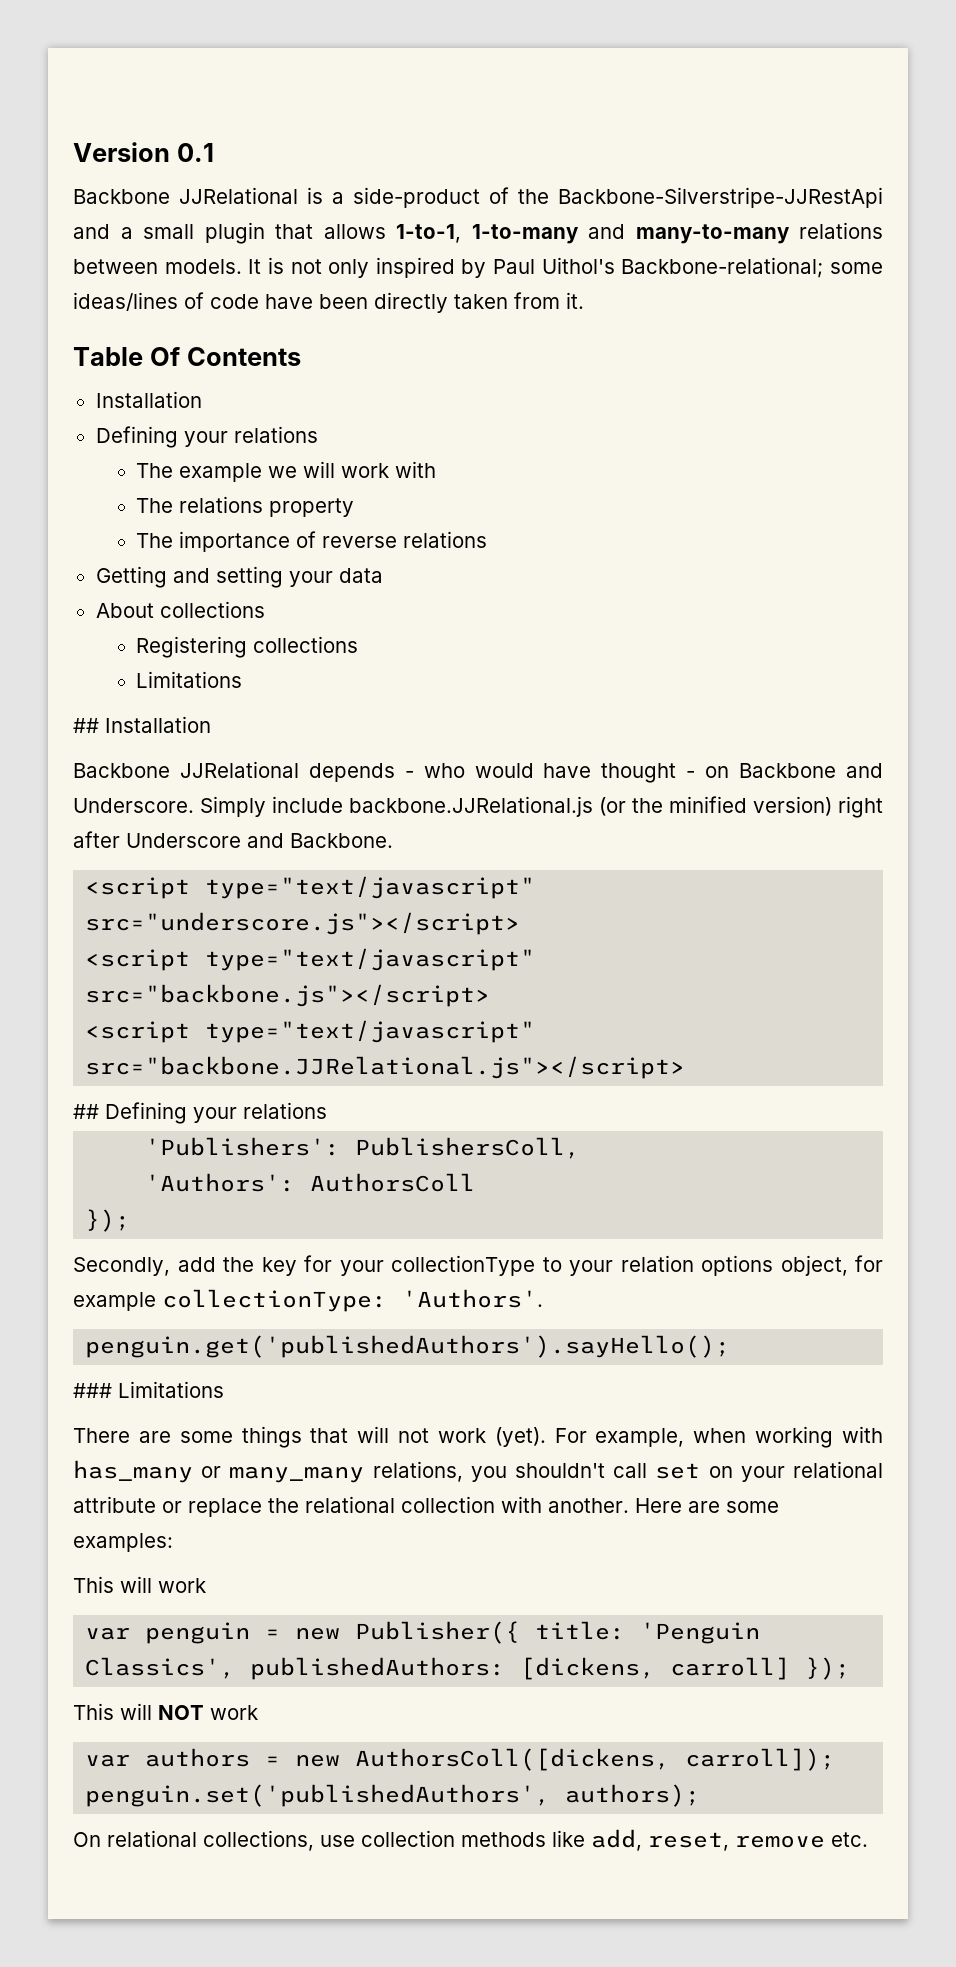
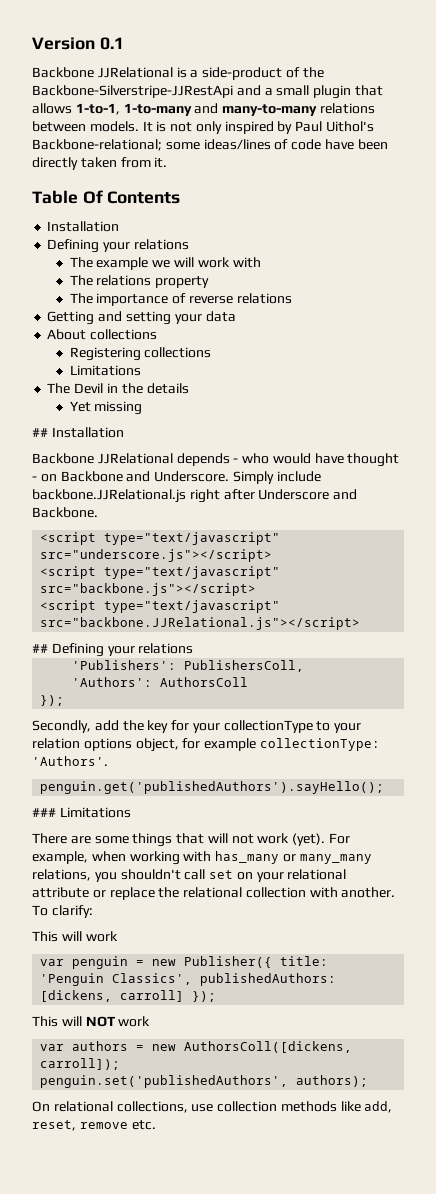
+ The Devil in the details
+ Yet missing
- Simply include backbone.JJRelational.js (or the minified version) right after Underscore and Backbone.
+ Simply include backbone.JJRelational.js right after Underscore and Backbone.
- Here are some examples:
+ To clarify:

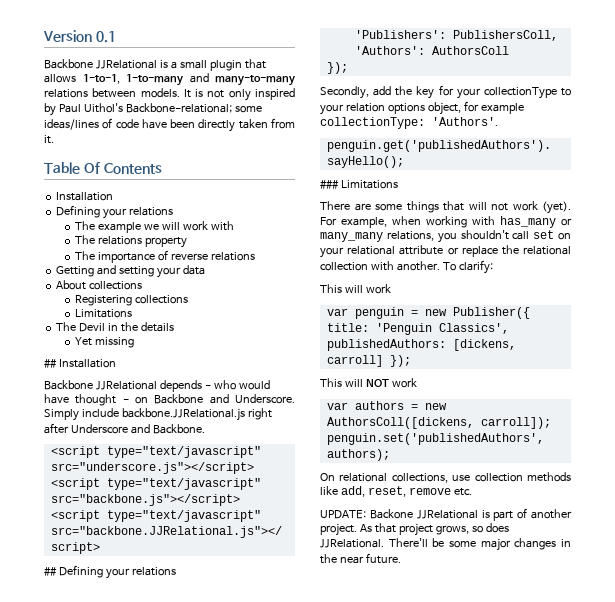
- Backbone JJRelational is a side-product of the Backbone-Silverstripe-JJRestApi and a small plugin that allows 1-to-1, 1-to-many and many-to-many relations between models.
+ Backbone JJRelational is a small plugin that allows 1-to-1, 1-to-many and many-to-many relations between models.
+ UPDATE: Backone JJRelational is part of another project. As that project grows, so does JJRelational. There'll be some major changes in the near future.

